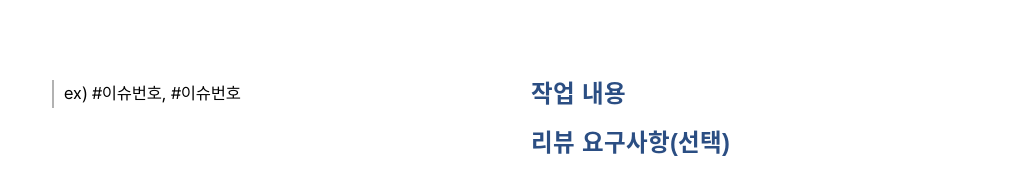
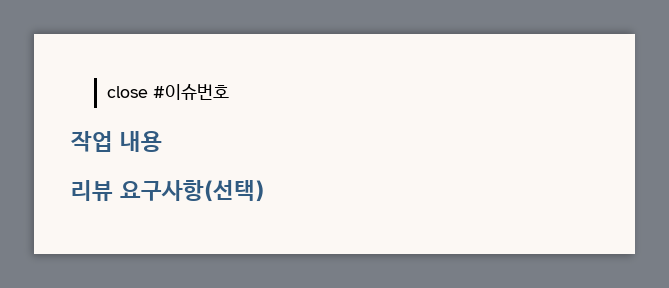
- ex) #이슈번호, #이슈번호
+ close #이슈번호

